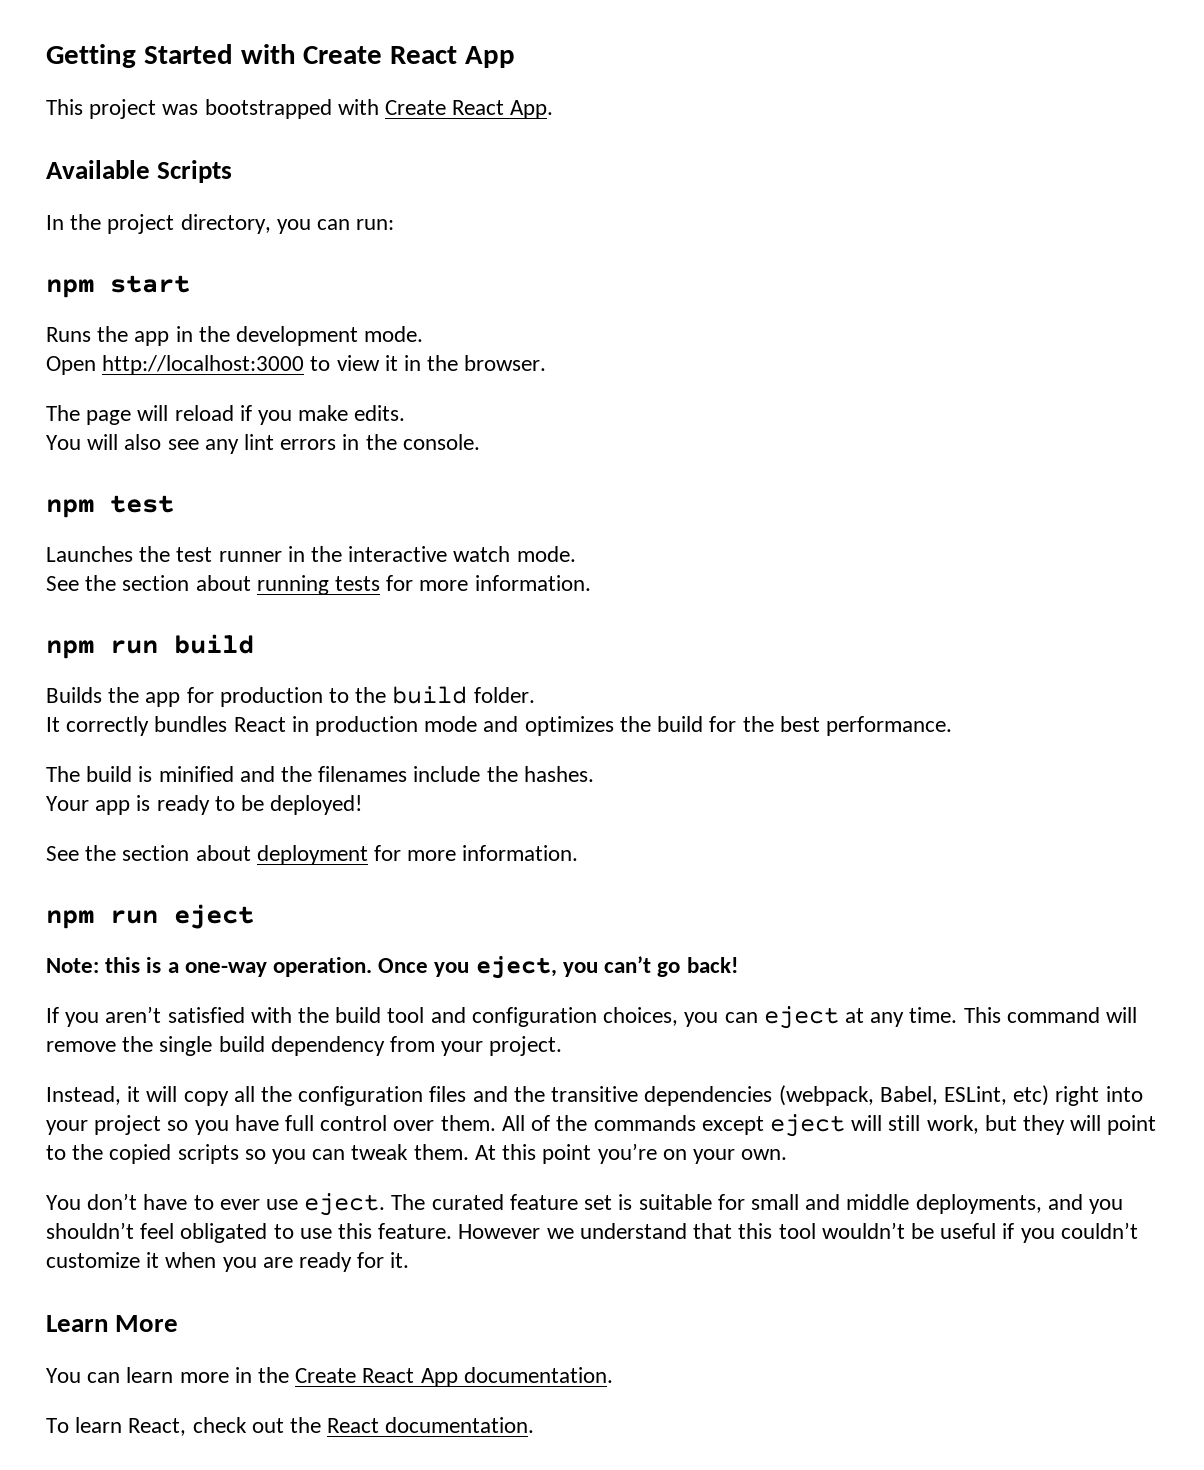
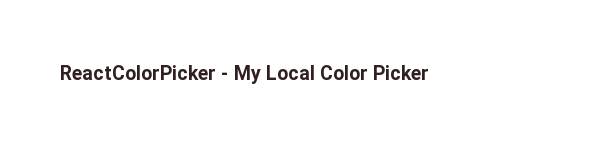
- Getting Started with Create React App
- This project was bootstrapped with Create React App.
- Available Scripts
- In the project directory, you can run:
- npm start
- Runs the app in the development mode.
- Open http://localhost:3000 to view it in the browser.
- The page will reload if you make edits.
- You will also see any lint errors in the console.
- npm test
- Launches the test runner in the interactive watch mode.
- See the section about running tests for more information.
- npm run build
- Builds the app for production to the build folder.
- It correctly bundles React in production mode and optimizes the build for the best performance.
- The build is minified and the filenames include the hashes.
- Your app is ready to be deployed!
- See the section about deployment for more information.
- npm run eject
- Note: this is a one-way operation. Once you eject, you can’t go back!
- If you aren’t satisfied with the build tool and configuration choices, you can eject at any time. This command will remove the single build dependency from your project.
- Instead, it will copy all the configuration files and the transitive dependencies (webpack, Babel, ESLint, etc) right into your project so you have full control over them. All of the commands except eject will still work, but they will point to the copied scripts so you can tweak them. At this point you’re on your own.
- You don’t have to ever use eject. The curated feature set is suitable for small and middle deployments, and you shouldn’t feel obligated to use this feature. However we understand that this tool wouldn’t be useful if you couldn’t customize it when you are ready for it.
- Learn More
- You can learn more in the Create React App documentation.
- To learn React, check out the React documentation.
+ ReactColorPicker - My Local Color Picker

